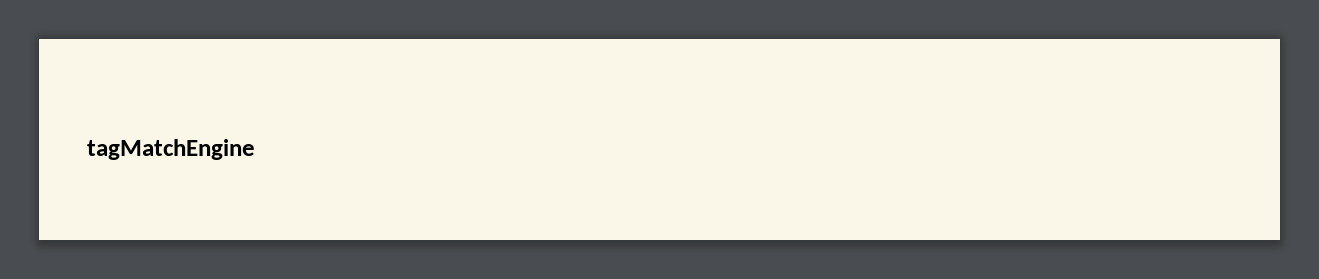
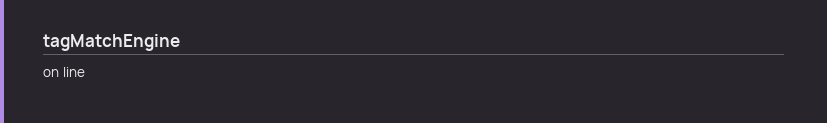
+ on line

